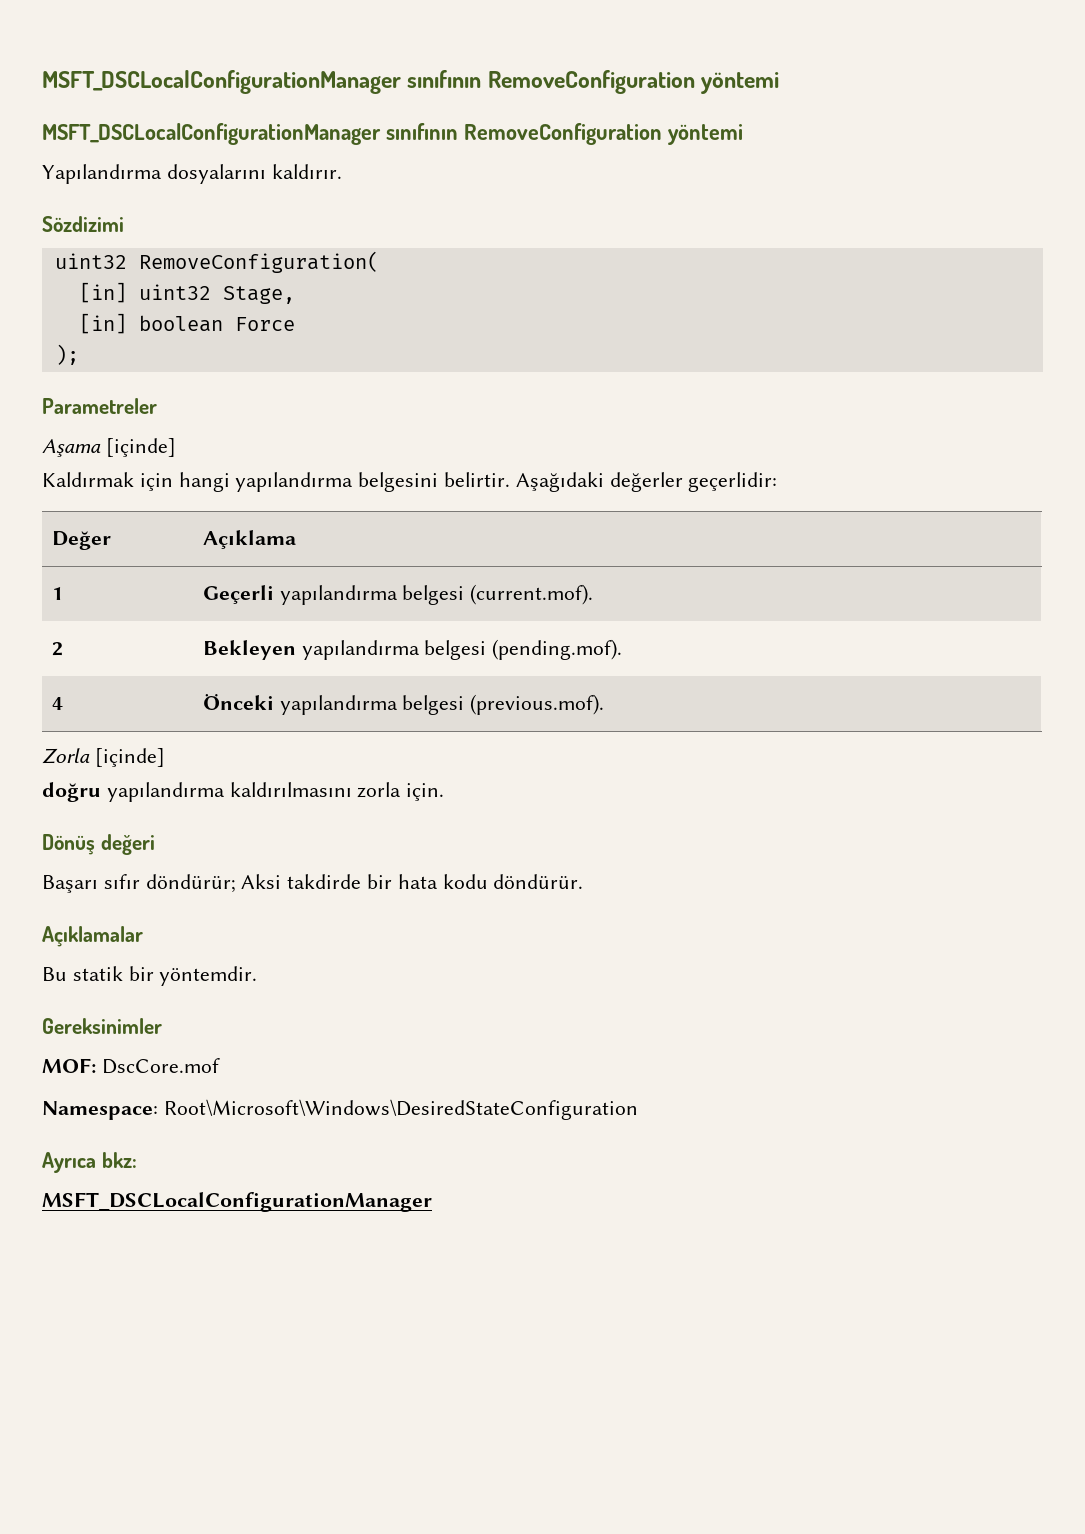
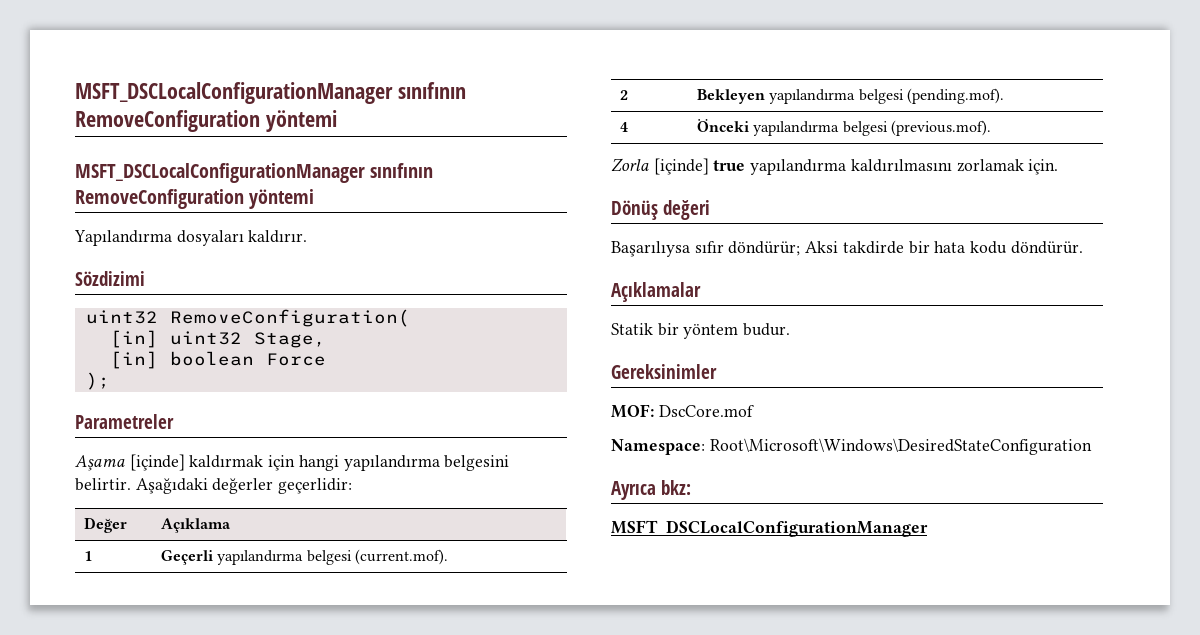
- Yapılandırma dosyalarını kaldırır.
+ Yapılandırma dosyaları kaldırır.
- Aşama [içinde]
- Kaldırmak için hangi yapılandırma belgesini belirtir.
+ Aşama [içinde] kaldırmak için hangi yapılandırma belgesini belirtir.
- Zorla [içinde]
- doğru yapılandırma kaldırılmasını zorla için.
+ Zorla [içinde] true yapılandırma kaldırılmasını zorlamak için.
- Başarı sıfır döndürür; Aksi takdirde bir hata kodu döndürür.
+ Başarılıysa sıfır döndürür; Aksi takdirde bir hata kodu döndürür.
- Bu statik bir yöntemdir.
+ Statik bir yöntem budur.

